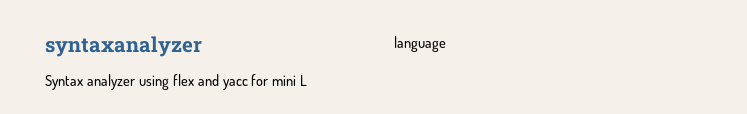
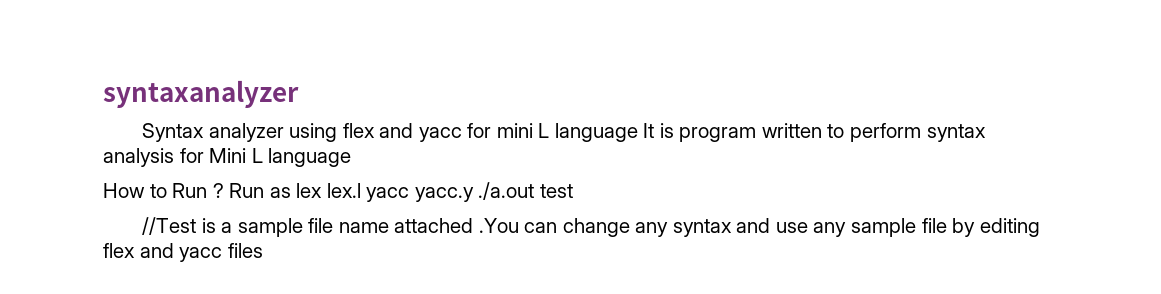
- Syntax analyzer using flex and yacc for mini L language
+ Syntax analyzer using flex and yacc for mini L language It is program written to perform syntax analysis for Mini L language
+ How to Run ? Run as lex lex.l yacc yacc.y ./a.out test
+ //Test is a sample file name attached .You can change any syntax and use any sample file by editing flex and yacc files

